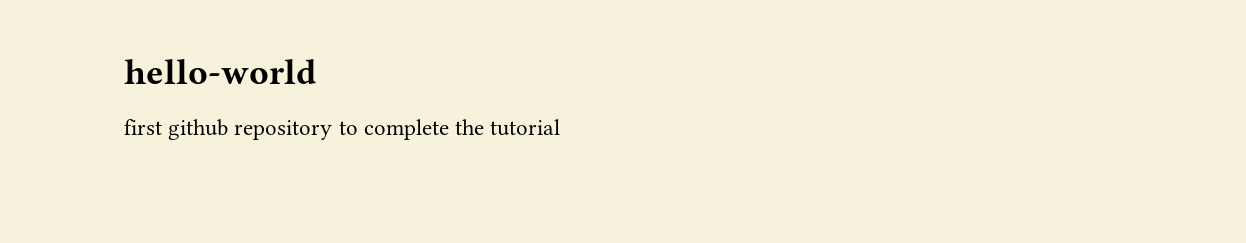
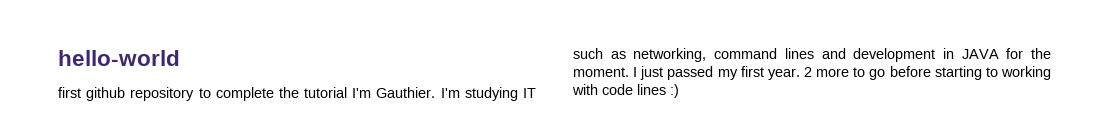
- first github repository to complete the tutorial
+ first github repository to complete the tutorial I'm Gauthier. I'm studying IT such as networking, command lines and development in JAVA for the moment. I just passed my first year. 2 more to go before starting to working with code lines :)

